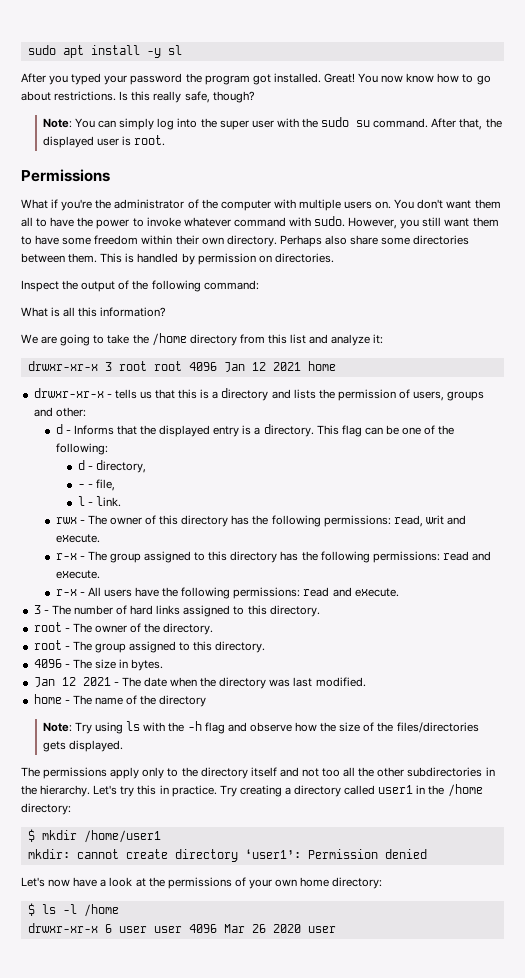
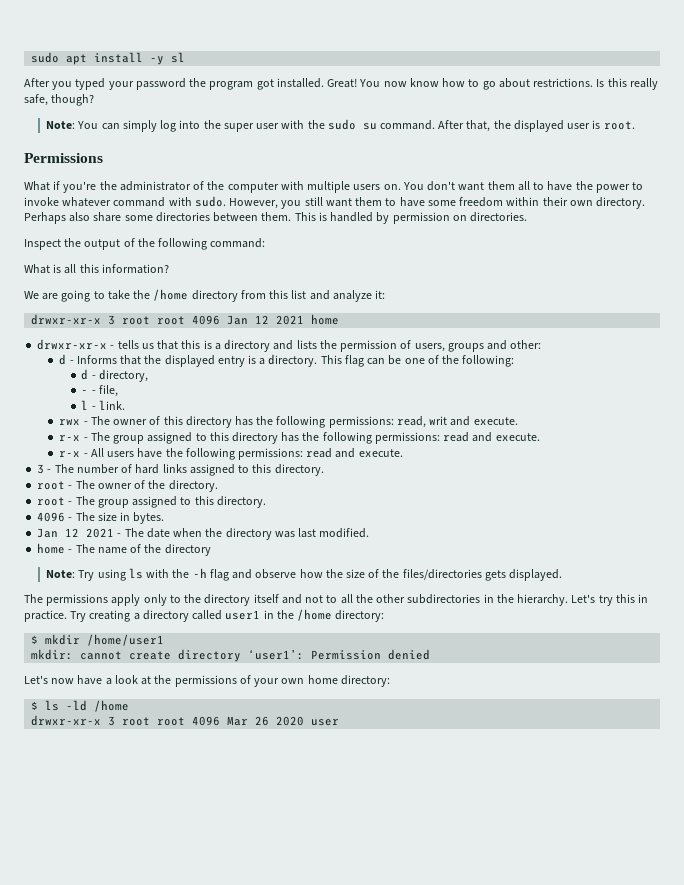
- The permissions apply only to the directory itself and not too all the other subdirectories in the hierarchy.
+ The permissions apply only to the directory itself and not to all the other subdirectories in the hierarchy.
- $ ls -l /home
+ $ ls -ld /home
- drwxr-xr-x 6 user user 4096 Mar 26 2020 user
+ drwxr-xr-x 3 root root 4096 Mar 26 2020 user

